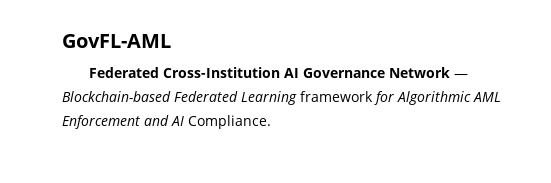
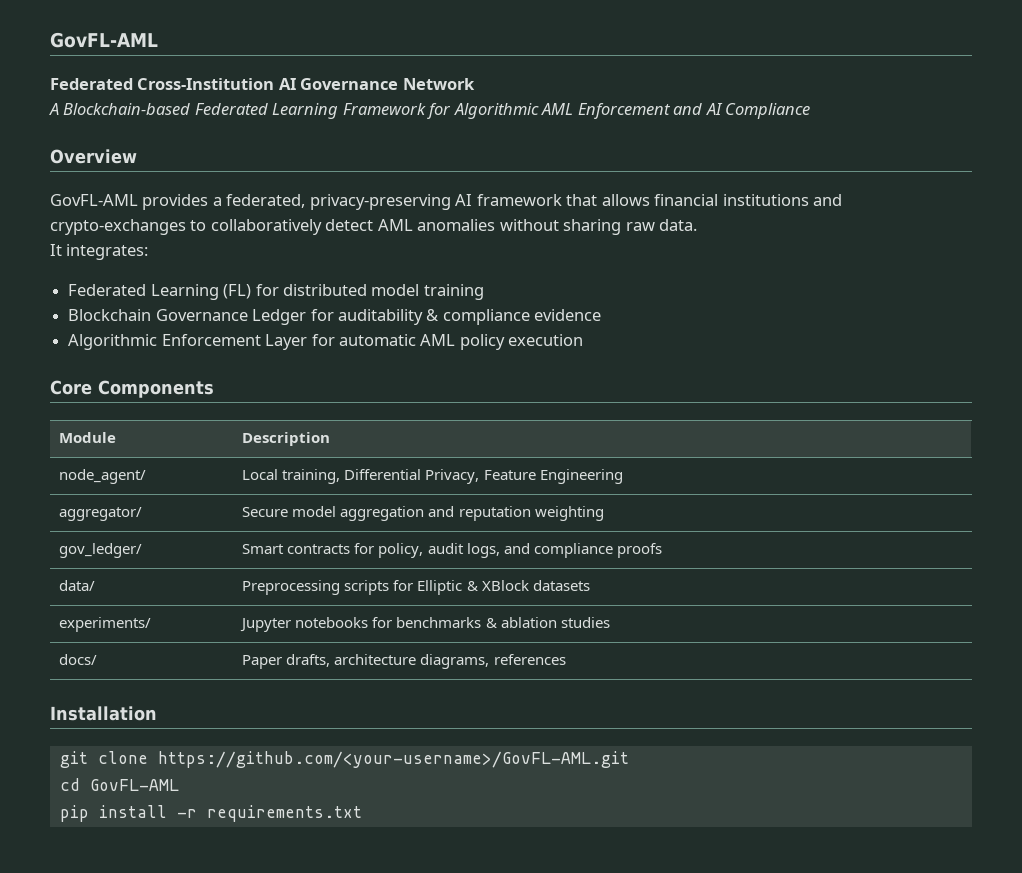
- Federated Cross-Institution AI Governance Network — Blockchain-based Federated Learning framework for Algorithmic AML Enforcement and AI Compliance.
+ Federated Cross-Institution AI Governance Network
+ A Blockchain-based Federated Learning Framework for Algorithmic AML Enforcement and AI Compliance
+ Overview
+ GovFL-AML provides a federated, privacy-preserving AI framework that allows financial institutions and crypto-exchanges to collaboratively detect AML anomalies without sharing raw data.
+ It integrates:
+ Federated Learning (FL) for distributed model training
+ Blockchain Governance Ledger for auditability & compliance evidence
+ Algorithmic Enforcement Layer for automatic AML policy execution
+ Core Components
+ Module | Description
+ node_agent/ | Local training, Differential Privacy, Feature Engineering
+ aggregator/ | Secure model aggregation and reputation weighting
+ gov_ledger/ | Smart contracts for policy, audit logs, and compliance proofs
+ data/ | Preprocessing scripts for Elliptic & XBlock datasets
+ experiments/ | Jupyter notebooks for benchmarks & ablation studies
+ docs/ | Paper drafts, architecture diagrams, references
+ Installation
+ git clone https://github.com/<your-username>/GovFL-AML.git
+ cd GovFL-AML
+ pip install -r requirements.txt

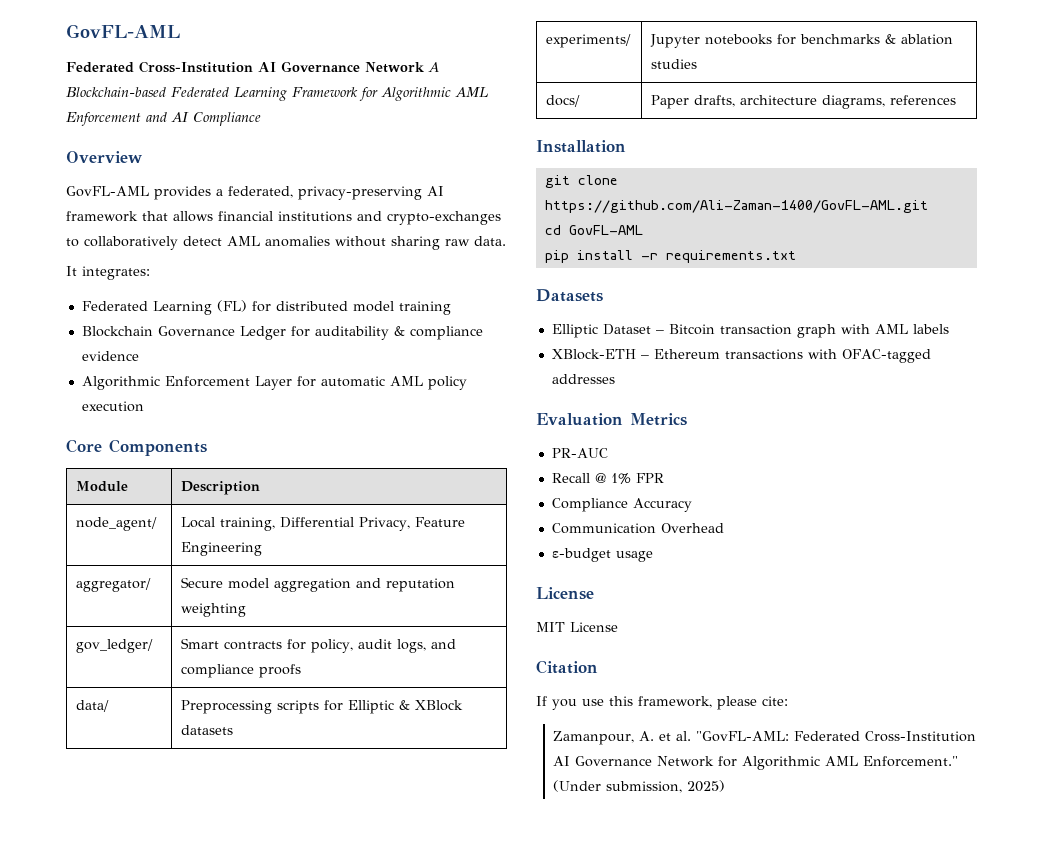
- Federated Cross-Institution AI Governance Network
- A Blockchain-based Federated Learning Framework for Algorithmic AML Enforcement and AI Compliance
+ Federated Cross-Institution AI Governance Network A Blockchain-based Federated Learning Framework for Algorithmic AML Enforcement and AI Compliance
- git clone https://github.com/<your-username>/GovFL-AML.git
+ git clone https://github.com/Ali-Zaman-1400/GovFL-AML.git
+ Datasets
+ Elliptic Dataset – Bitcoin transaction graph with AML labels
+ XBlock-ETH – Ethereum transactions with OFAC-tagged addresses
+ Evaluation Metrics
+ PR-AUC
+ Recall @ 1% FPR
+ Compliance Accuracy
+ Communication Overhead
+ ε-budget usage
+ License
+ MIT License
+ Citation
+ If you use this framework, please cite:
+ Zamanpour, A. et al. "GovFL-AML: Federated Cross-Institution AI Governance Network for Algorithmic AML Enforcement." (Under submission, 2025)

